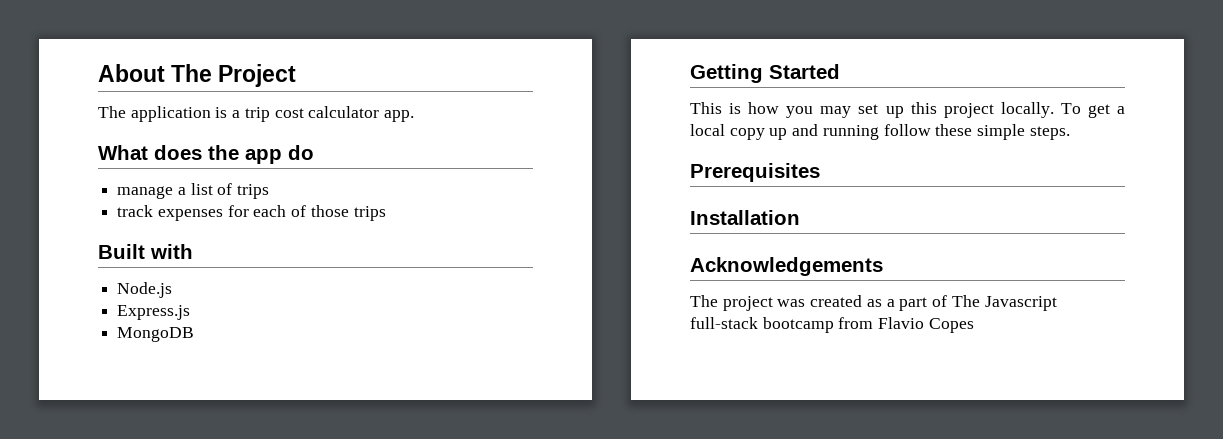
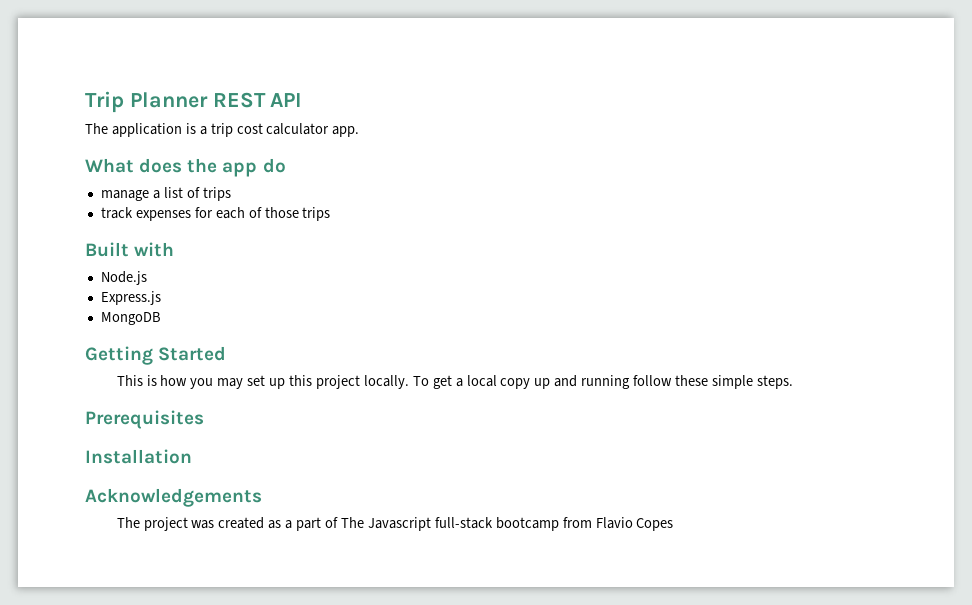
- About The Project
+ Trip Planner REST API

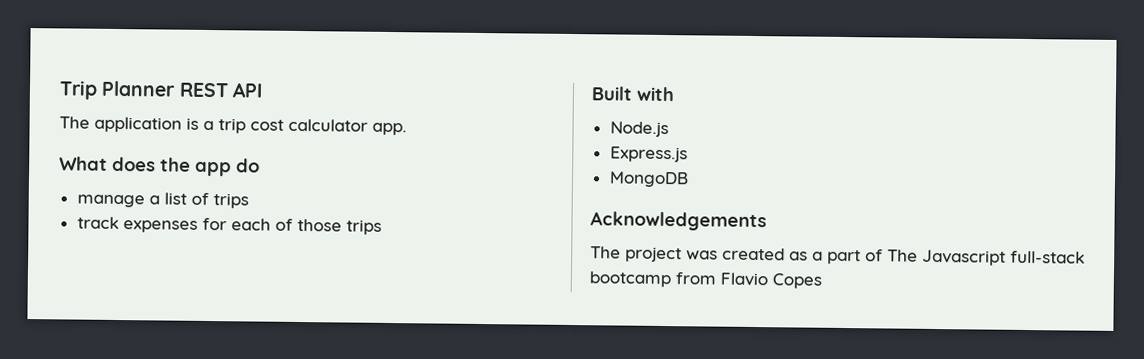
- Getting Started
- This is how you may set up this project locally. To get a local copy up and running follow these simple steps.
- Prerequisites
- Installation

